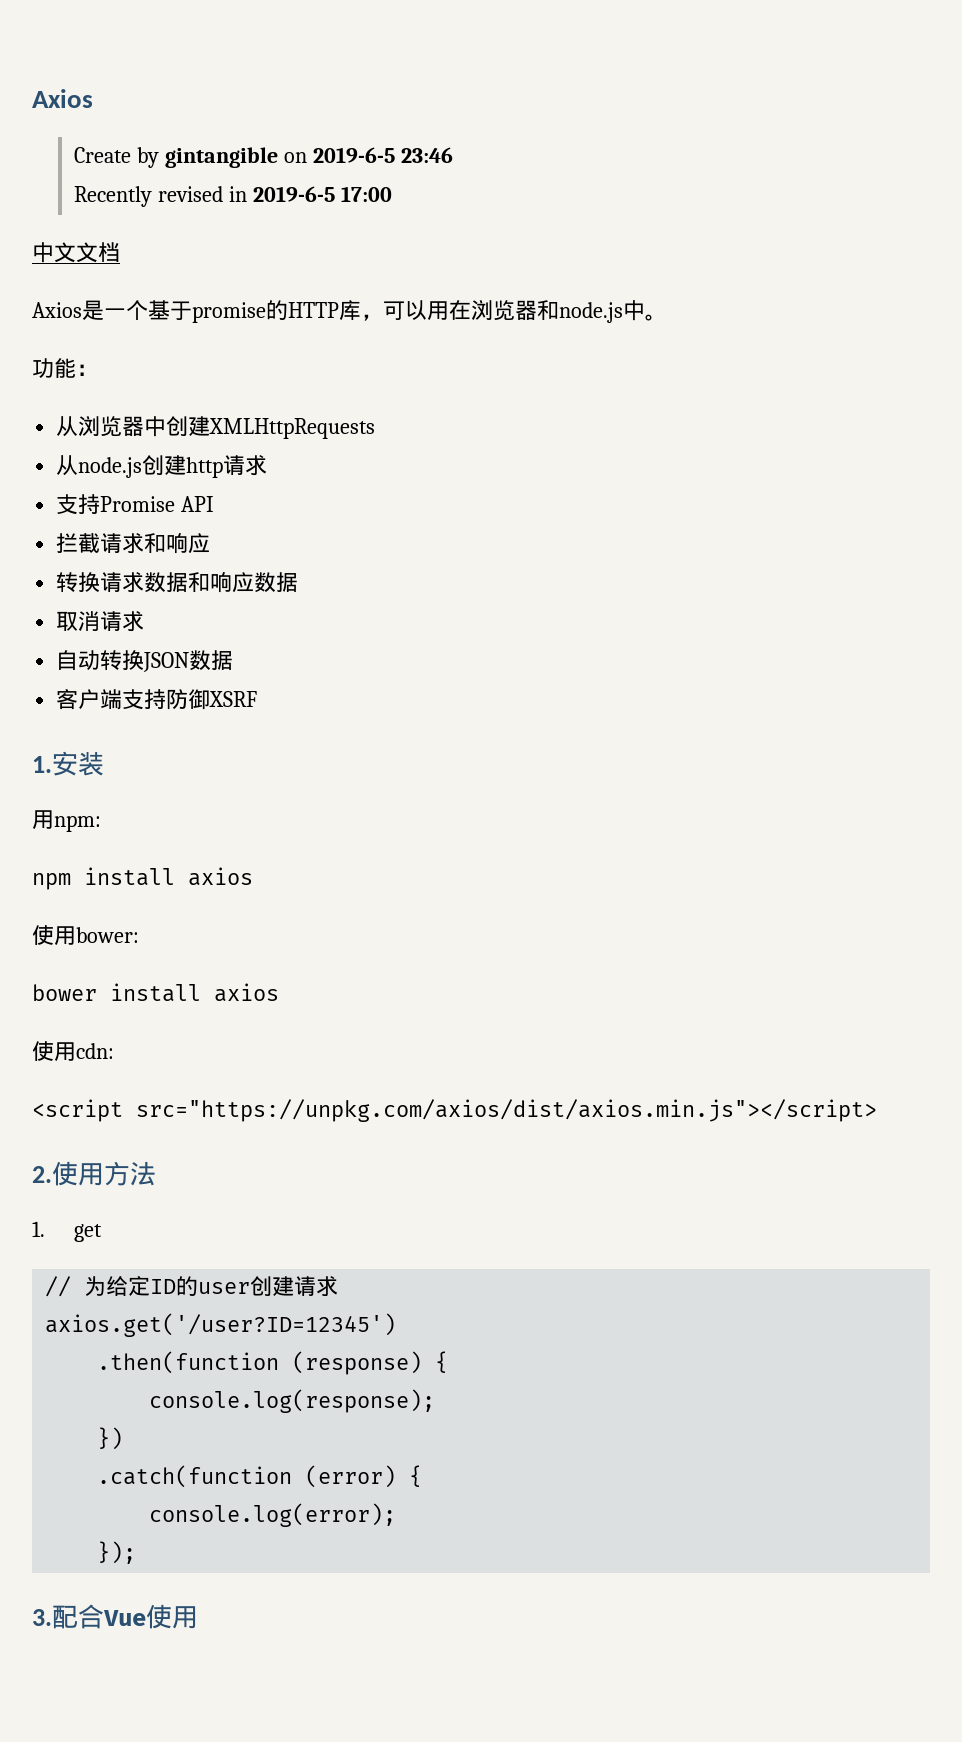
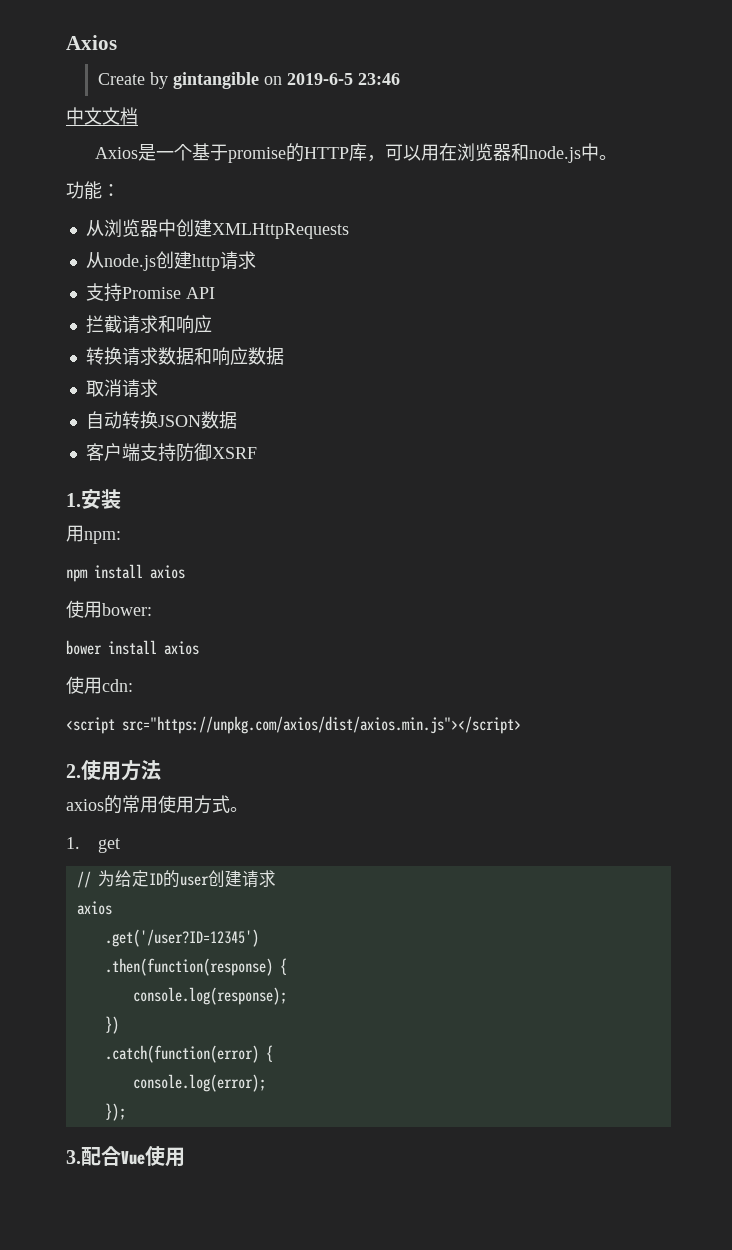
- Recently revised in 2019-6-5 17:00
+ axios的常用使用方式。
  // 为给定ID的user创建请求
- axios.get('/user?ID=12345')
- .then(function (response) {
+ axios
+ .get('/user?ID=12345')
+ .then(function(response) {
- .catch(function (error) {
+ .catch(function(error) {

